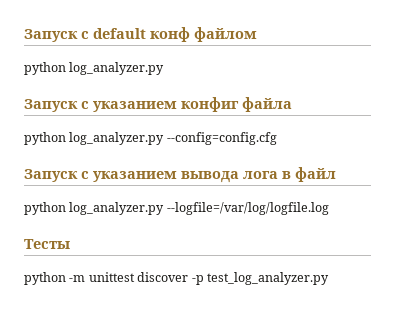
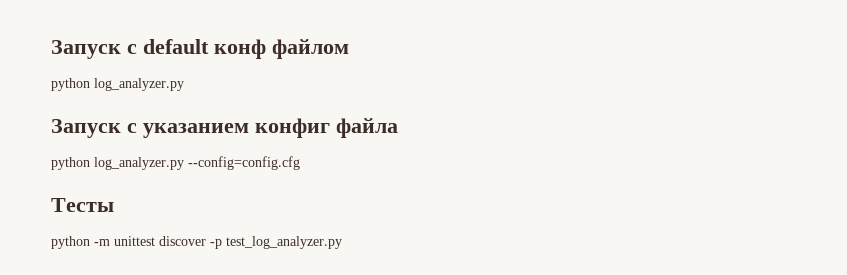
- Запуск с указанием вывода лога в файл
- python log_analyzer.py --logfile=/var/log/logfile.log

